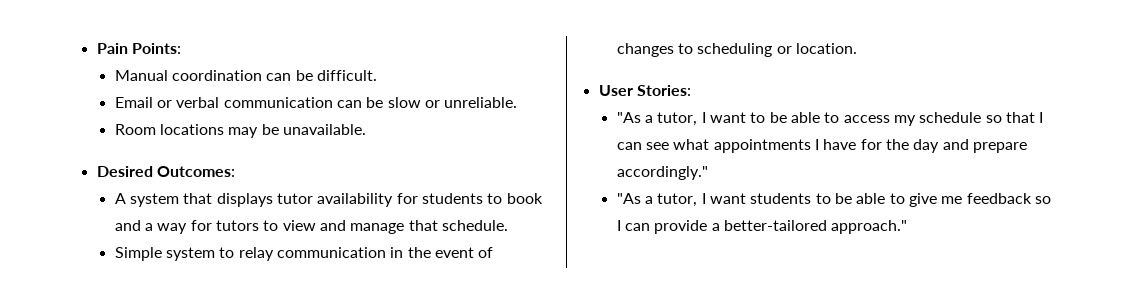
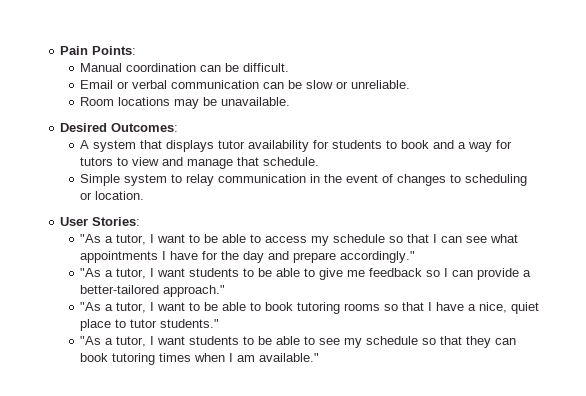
+ "As a tutor, I want to be able to book tutoring rooms so that I have a nice, quiet place to tutor students."
+ "As a tutor, I want students to be able to see my schedule so that they can book tutoring times when I am available."

